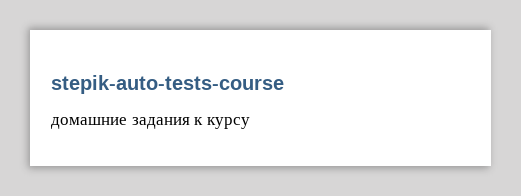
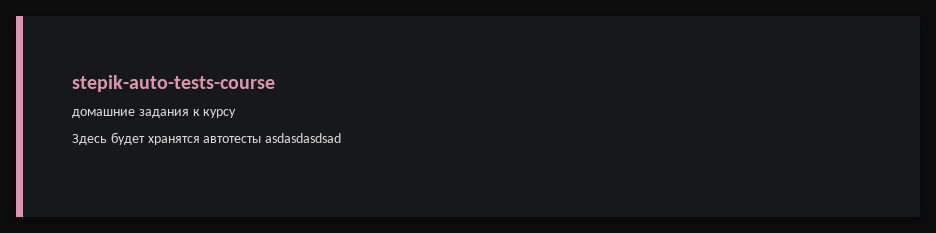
+ Здесь будет хранятся автотесты asdasdasdsad

